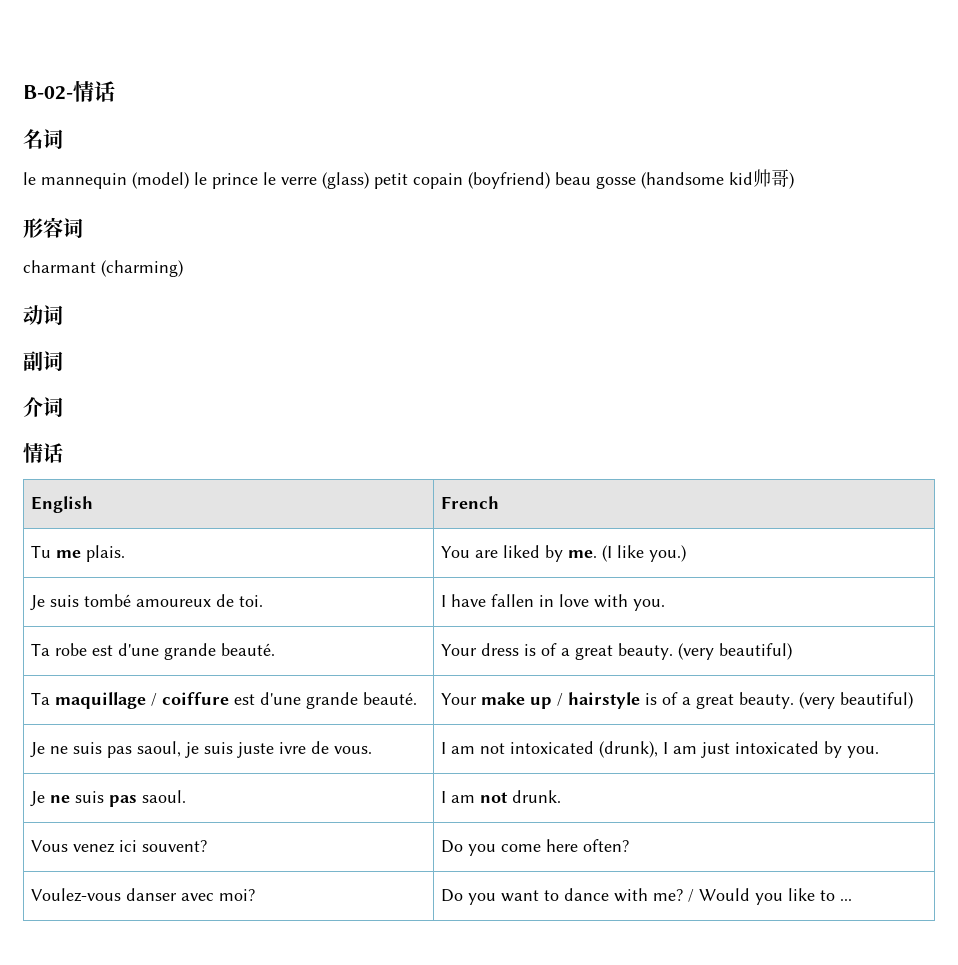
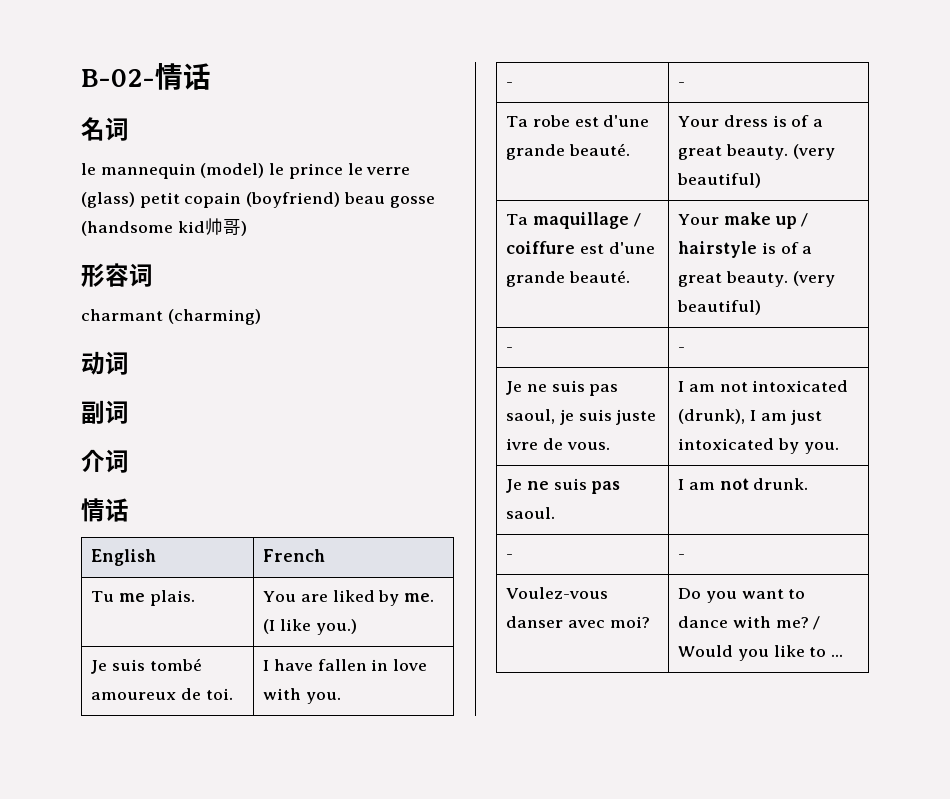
  Je suis tombé amoureux de toi. | I have fallen in love with you.
+ - | -
  Ta maquillage / coiffure est d'une grande beauté. | Your make up / hairstyle is of a great beauty. (very beautiful)
+ - | -
  Je ne suis pas saoul. | I am not drunk.
- Vous venez ici souvent? | Do you come here often?
+ - | -

